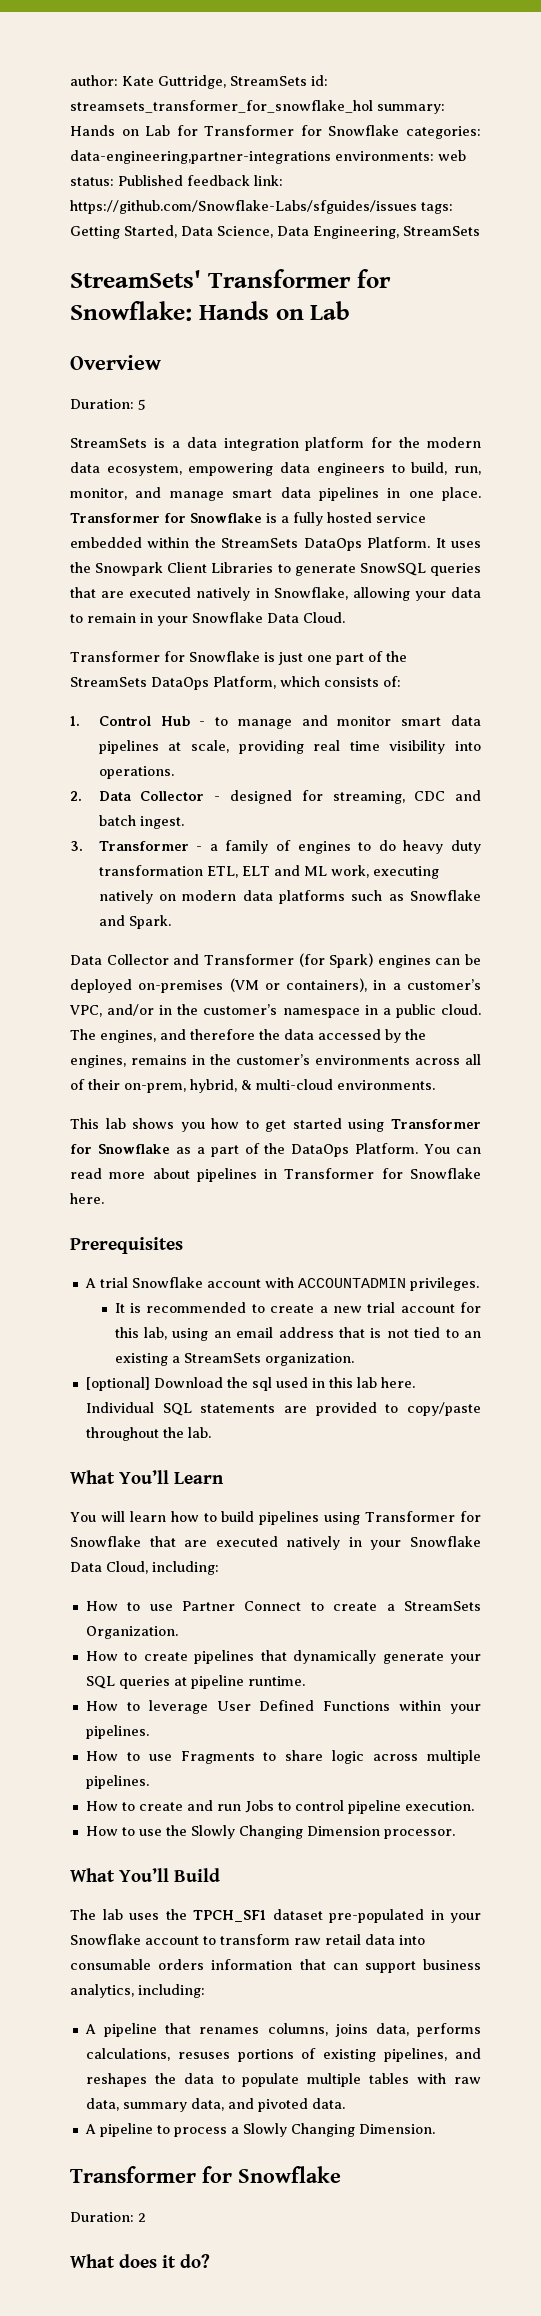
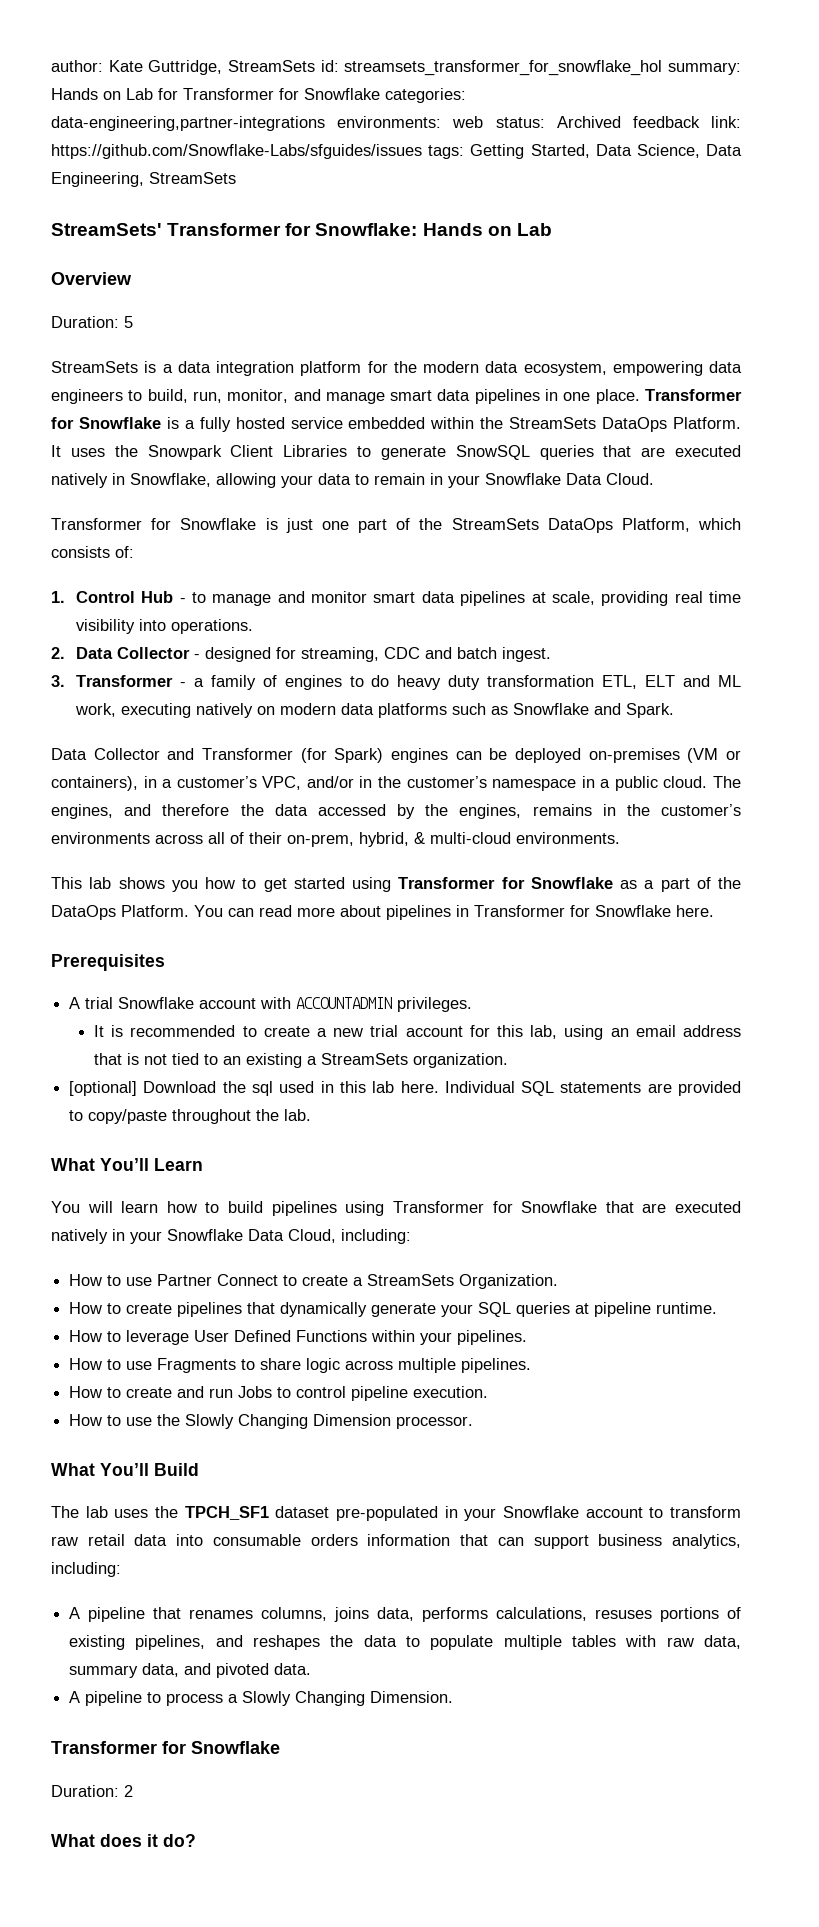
- author: Kate Guttridge, StreamSets id: streamsets_transformer_for_snowflake_hol summary: Hands on Lab for Transformer for Snowflake categories: data-engineering,partner-integrations environments: web status: Published feedback link: https://github.com/Snowflake-Labs/sfguides/issues tags: Getting Started, Data Science, Data Engineering, StreamSets
+ author: Kate Guttridge, StreamSets id: streamsets_transformer_for_snowflake_hol summary: Hands on Lab for Transformer for Snowflake categories: data-engineering,partner-integrations environments: web status: Archived feedback link: https://github.com/Snowflake-Labs/sfguides/issues tags: Getting Started, Data Science, Data Engineering, StreamSets

